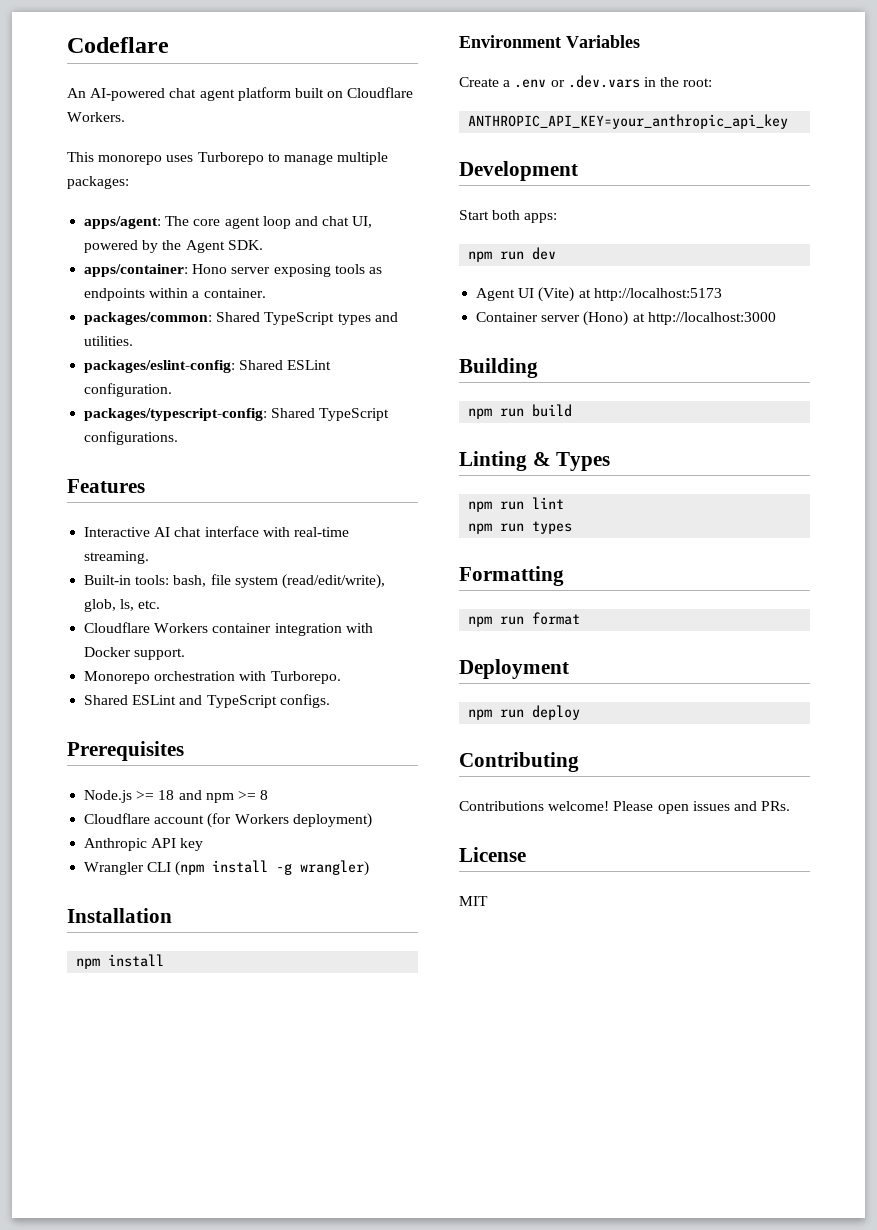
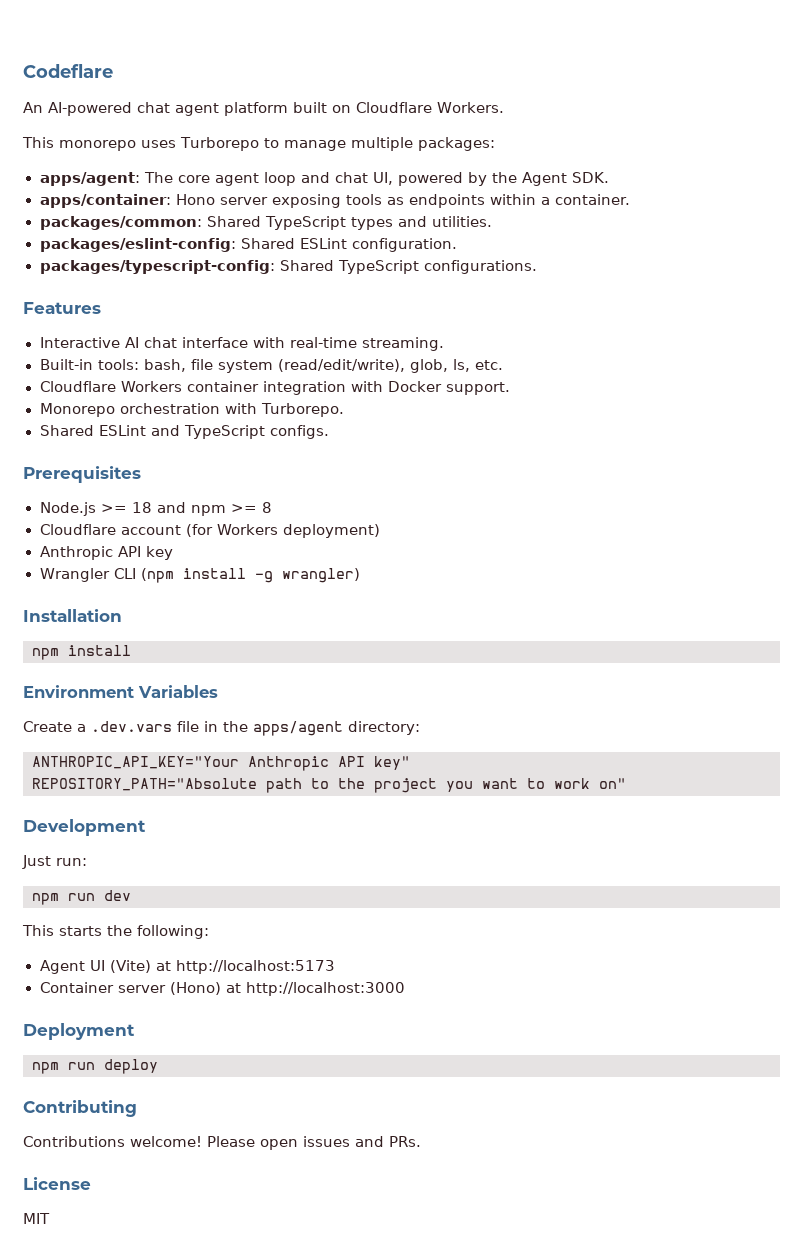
- Create a .env or .dev.vars in the root:
- ANTHROPIC_API_KEY=your_anthropic_api_key
+ Create a .dev.vars file in the apps/agent directory:
+ ANTHROPIC_API_KEY="Your Anthropic API key"
+ REPOSITORY_PATH="Absolute path to the project you want to work on"
  Development
- Start both apps:
+ Just run:
+ This starts the following:
- Building
- npm run build
- Linting & Types
- npm run lint
- npm run types
- Formatting
- npm run format

